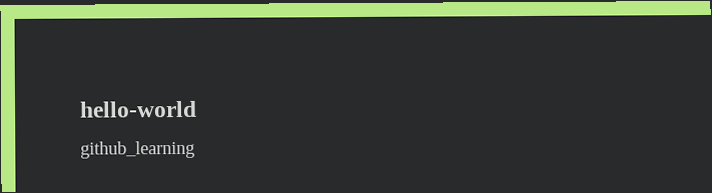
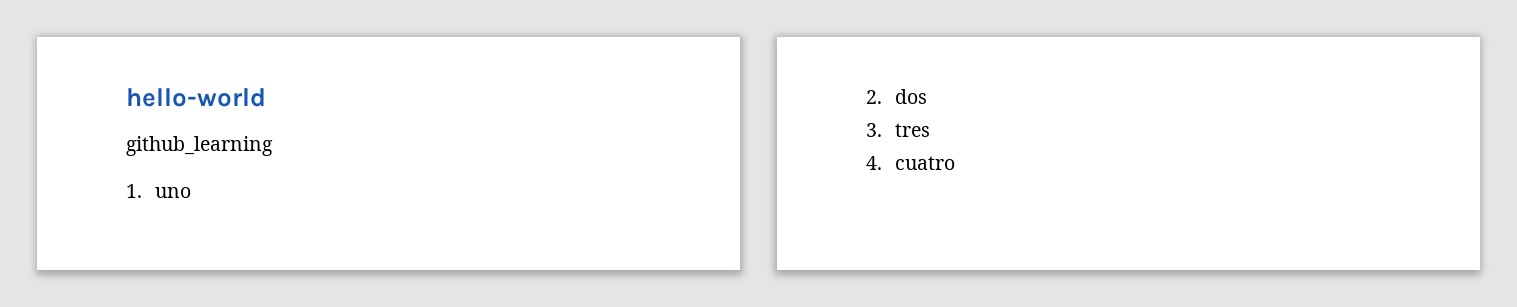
+ 1. uno
+ 2. dos
+ 3. tres
+ 4. cuatro

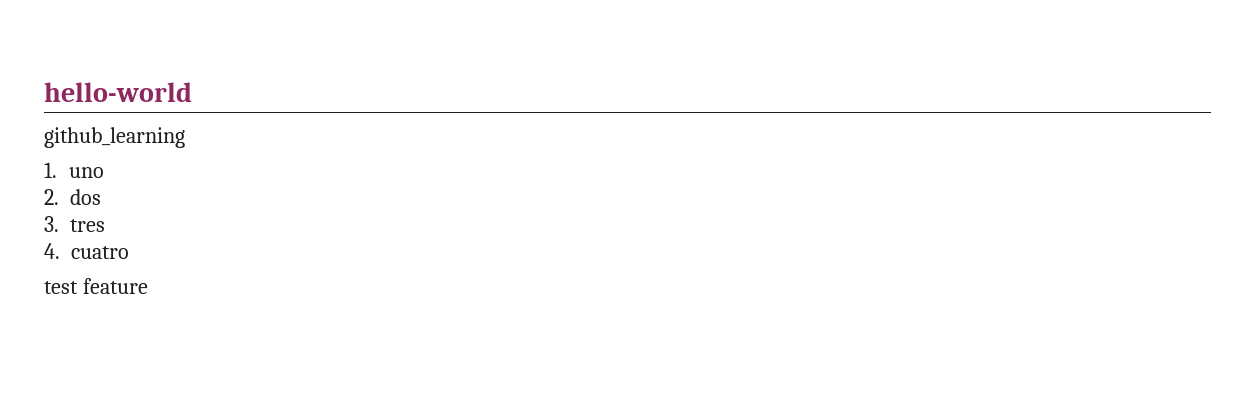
+ test feature

